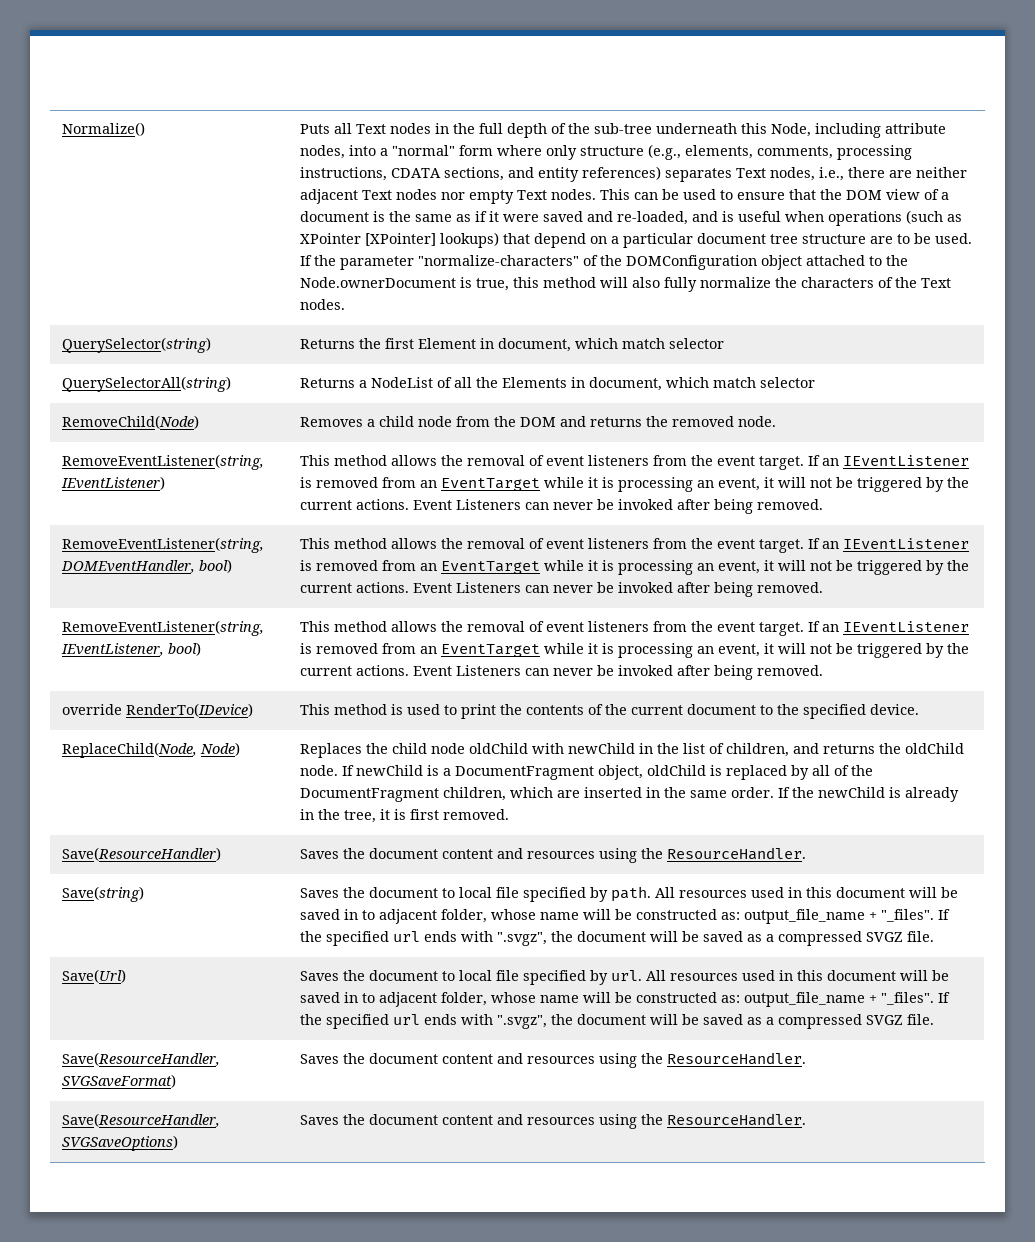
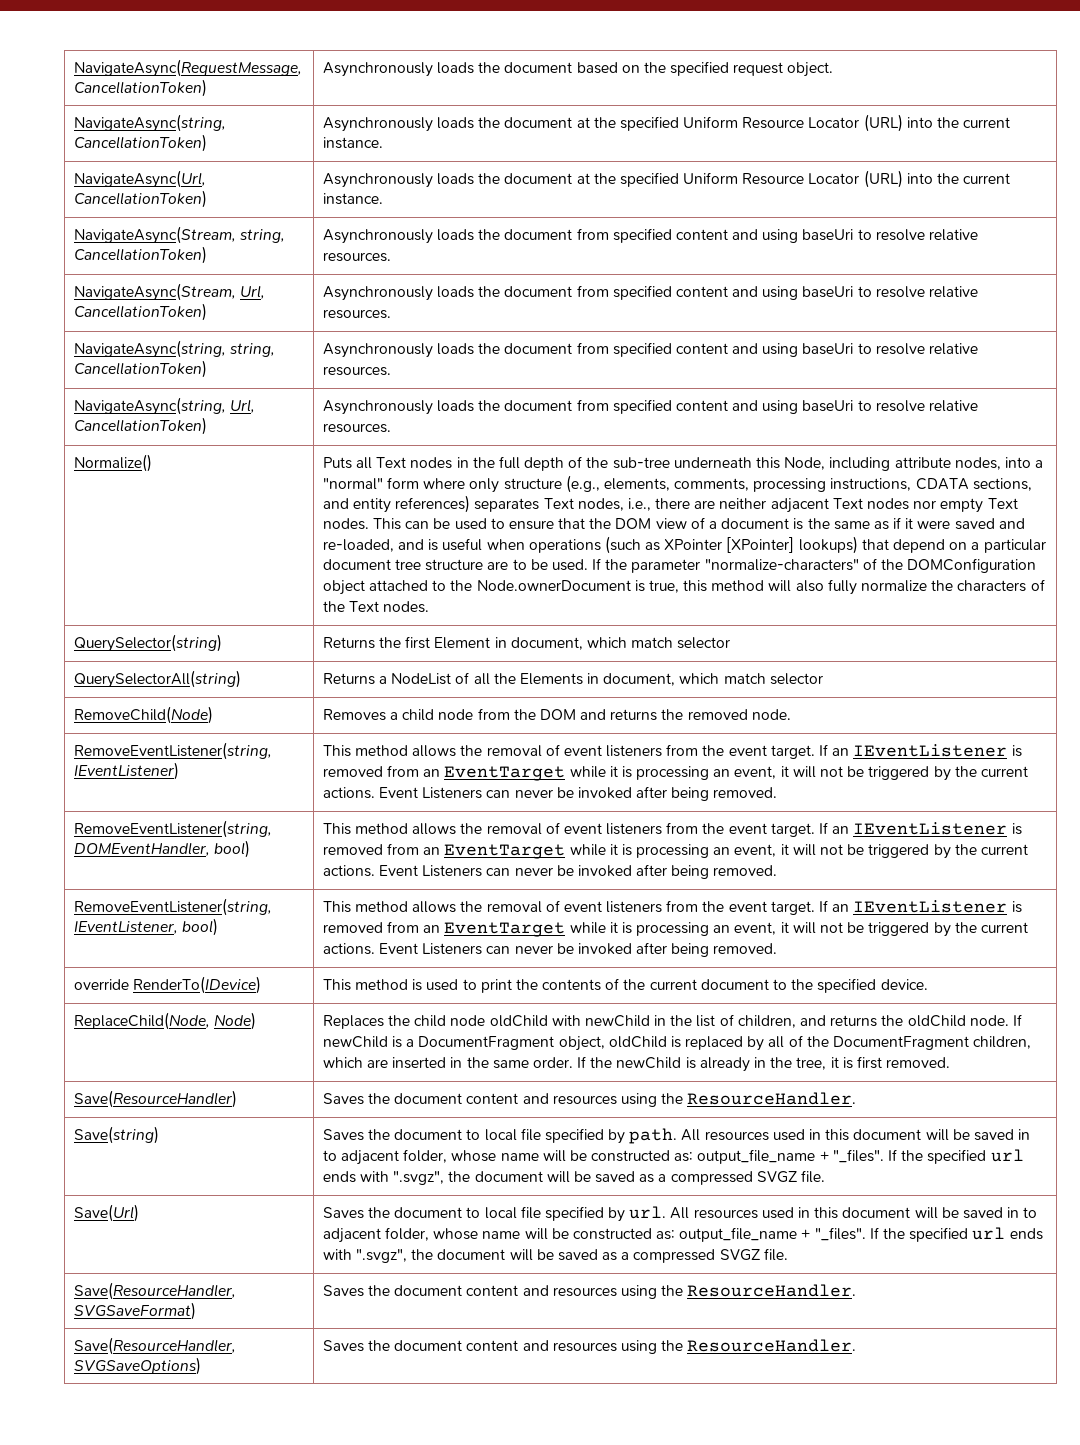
+ NavigateAsync(RequestMessage, CancellationToken) | Asynchronously loads the document based on the specified request object.
+ NavigateAsync(string, CancellationToken) | Asynchronously loads the document at the specified Uniform Resource Locator (URL) into the current instance.
+ NavigateAsync(Url, CancellationToken) | Asynchronously loads the document at the specified Uniform Resource Locator (URL) into the current instance.
+ NavigateAsync(Stream, string, CancellationToken) | Asynchronously loads the document from specified content and using baseUri to resolve relative resources.
+ NavigateAsync(Stream, Url, CancellationToken) | Asynchronously loads the document from specified content and using baseUri to resolve relative resources.
+ NavigateAsync(string, string, CancellationToken) | Asynchronously loads the document from specified content and using baseUri to resolve relative resources.
+ NavigateAsync(string, Url, CancellationToken) | Asynchronously loads the document from specified content and using baseUri to resolve relative resources.

